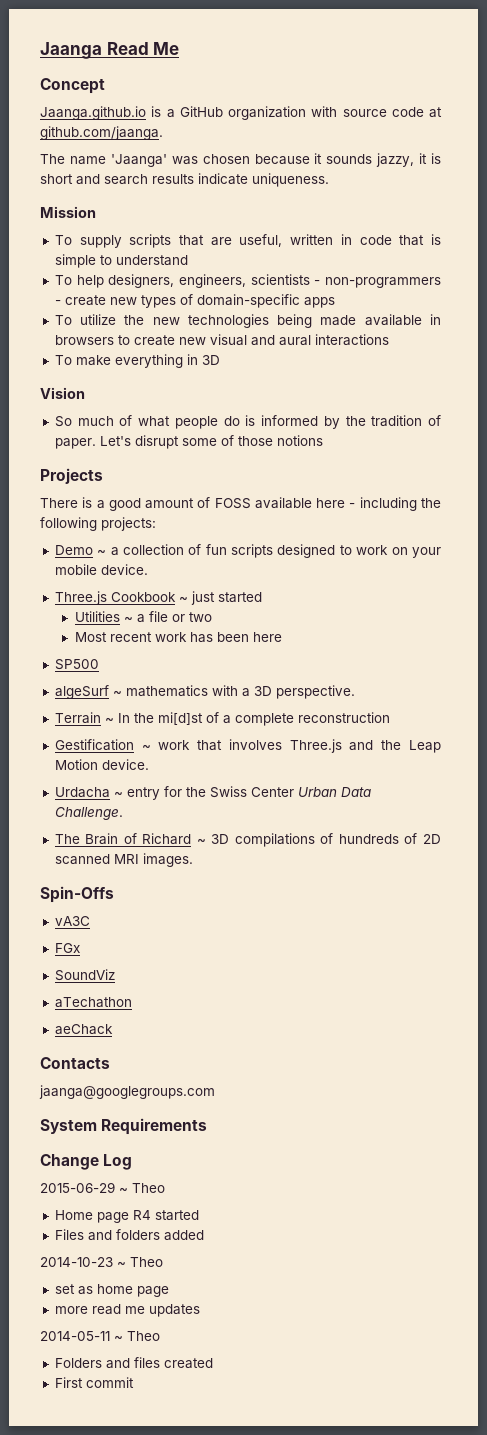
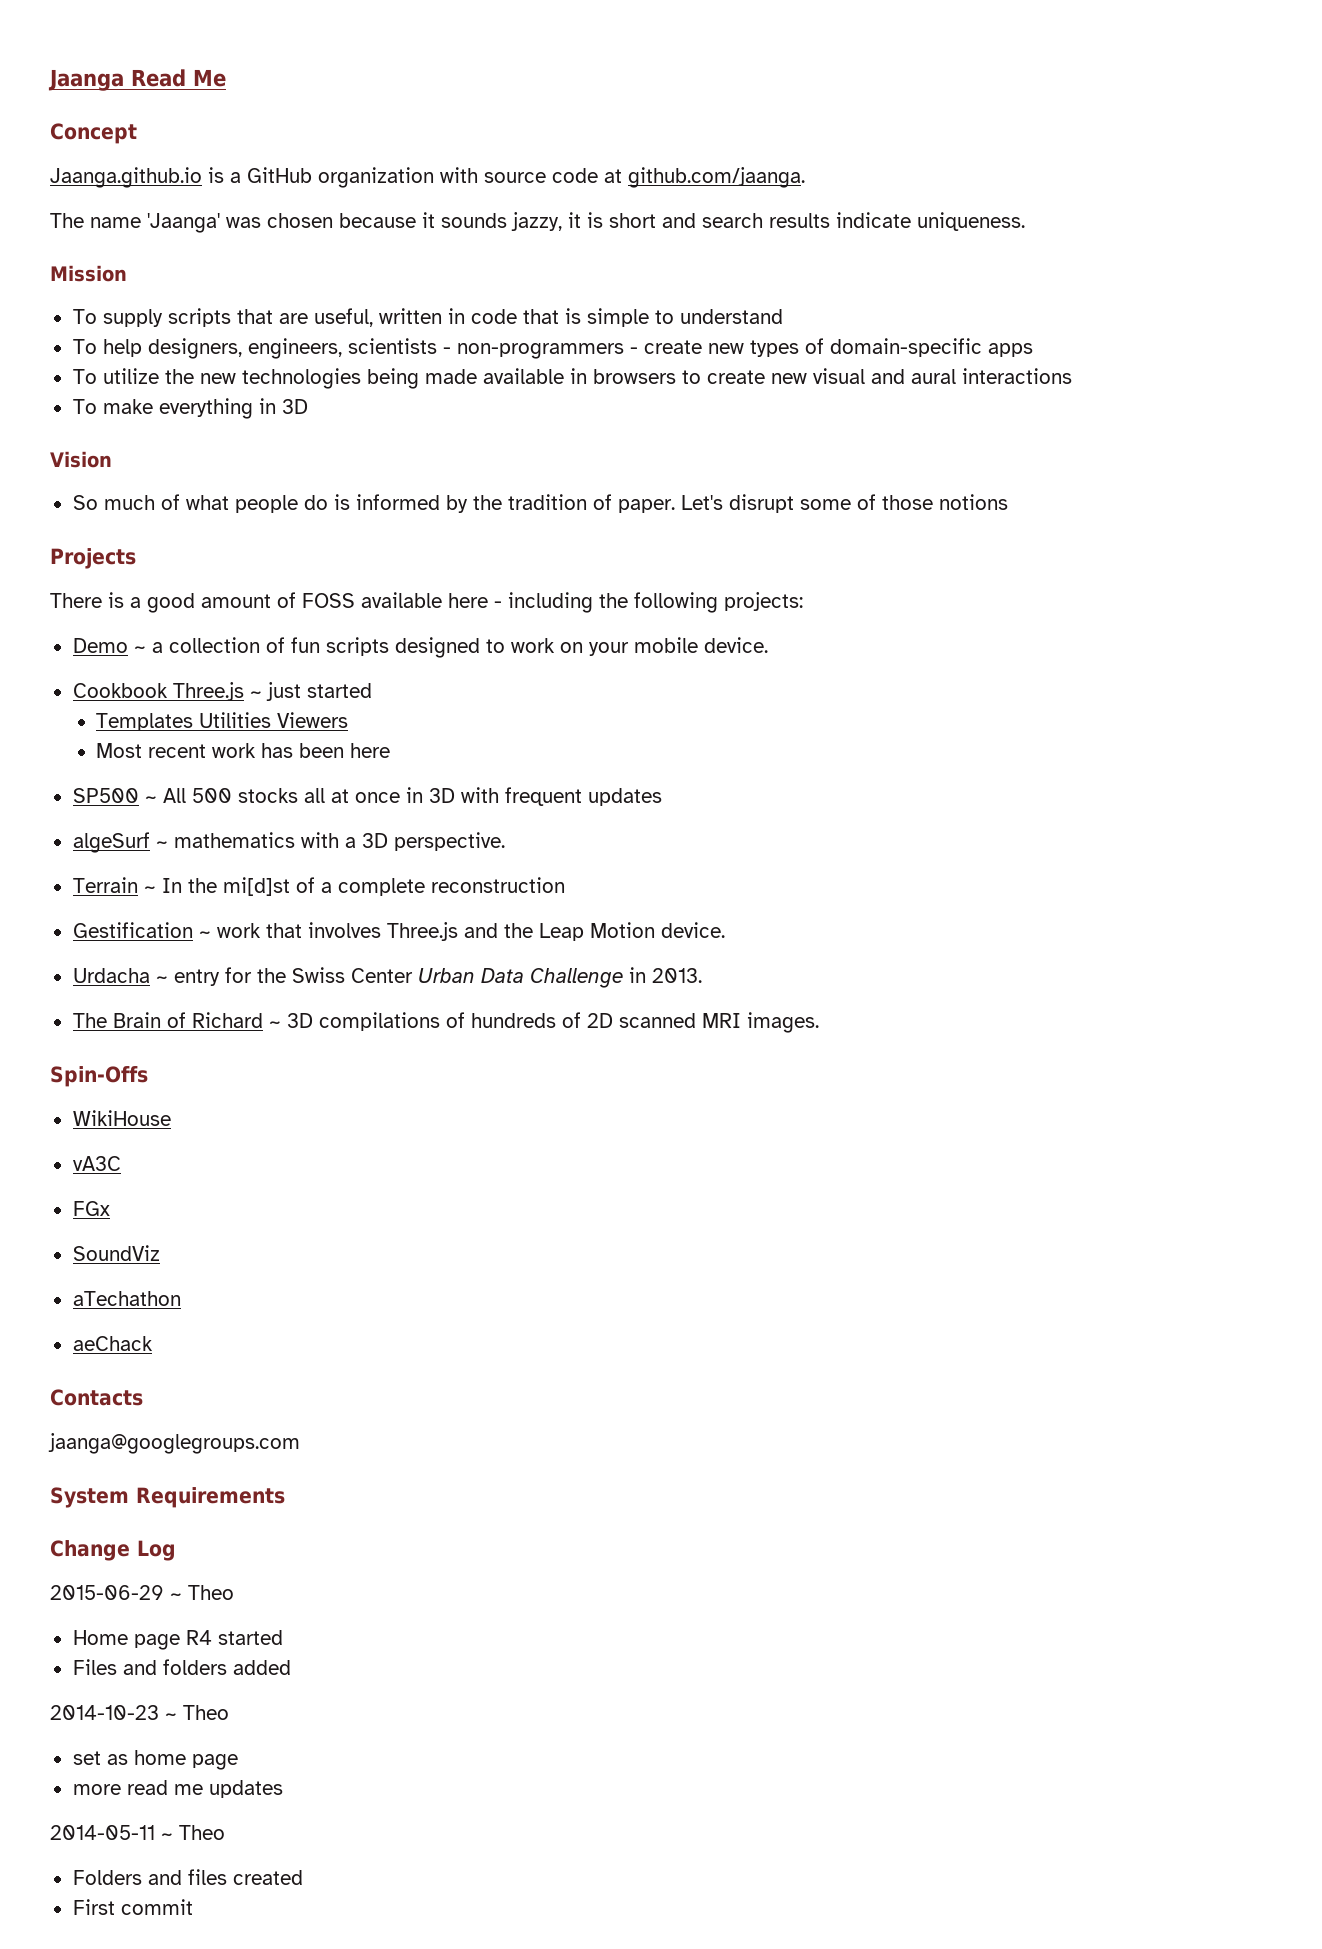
- Three.js Cookbook ~ just started
+ Cookbook Three.js ~ just started
- Utilities ~ a file or two
+ Templates Utilities Viewers
- SP500
+ SP500 ~ All 500 stocks all at once in 3D with frequent updates
- Urdacha ~ entry for the Swiss Center Urban Data Challenge.
+ Urdacha ~ entry for the Swiss Center Urban Data Challenge in 2013.
+ WikiHouse

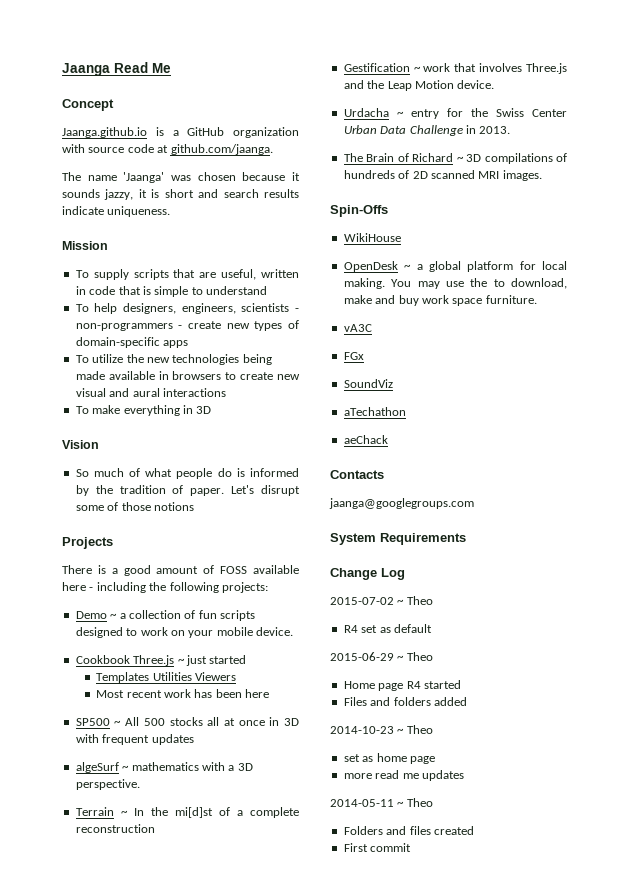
+ OpenDesk ~ a global platform for local making. You may use the to download, make and buy work space furniture.
+ 2015-07-02 ~ Theo
+ R4 set as default

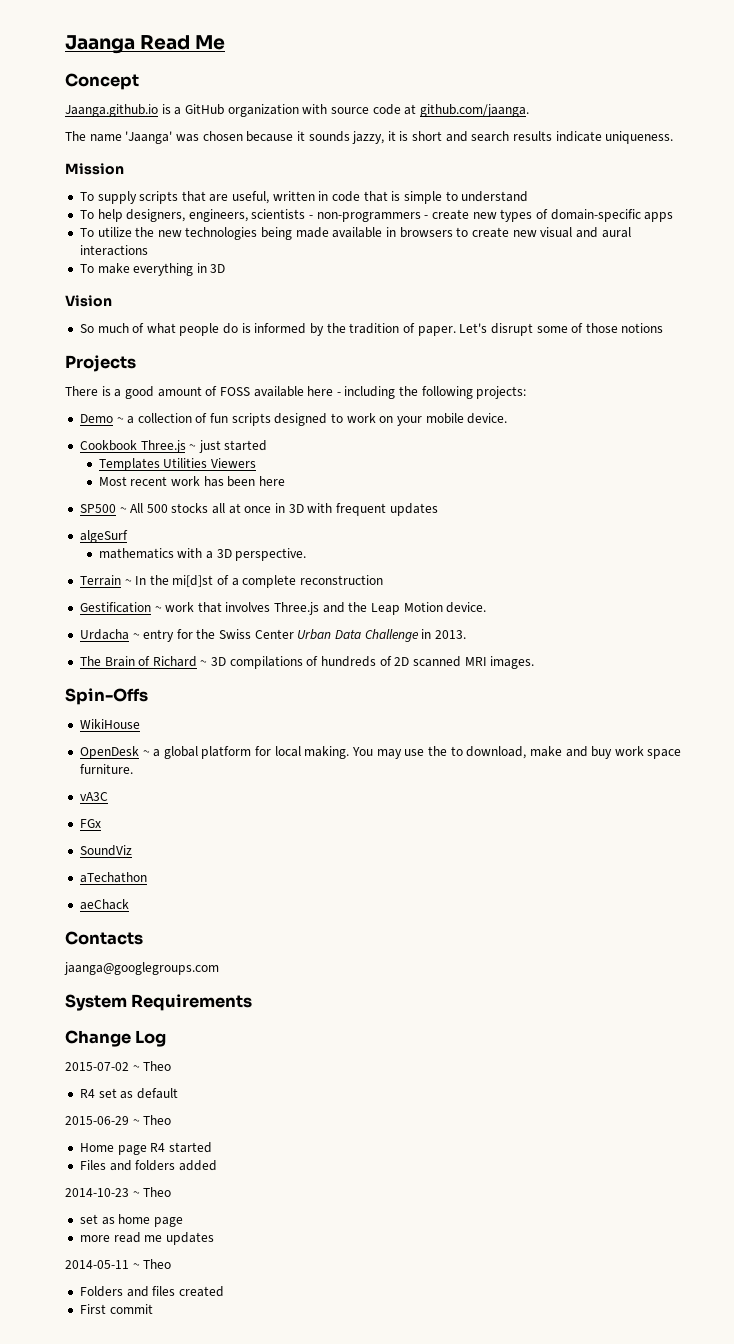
- algeSurf ~ mathematics with a 3D perspective.
+ algeSurf
+ mathematics with a 3D perspective.

